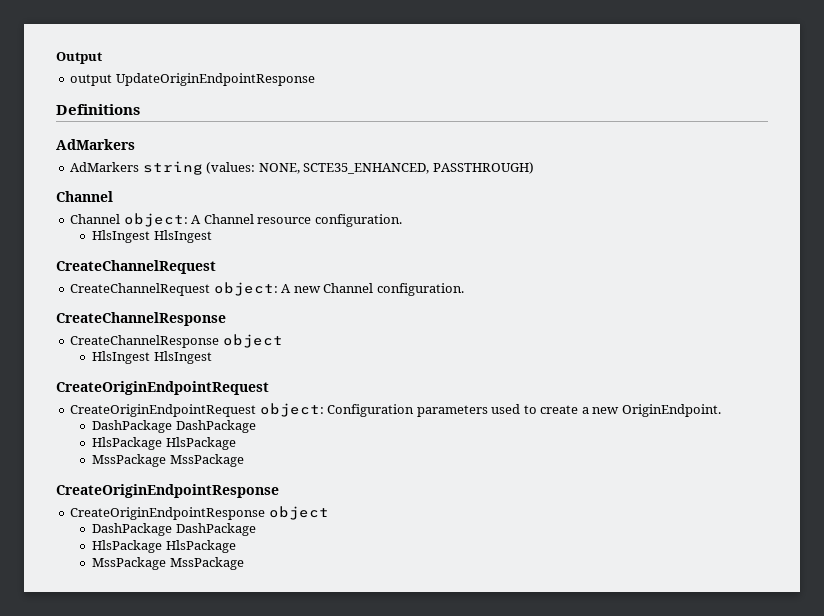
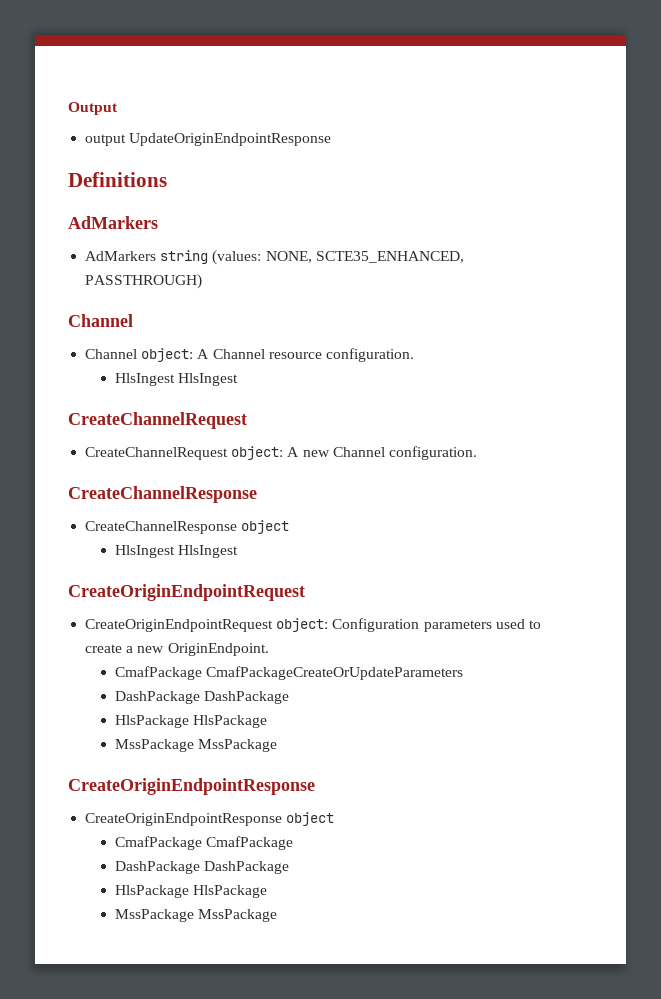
+ CmafPackage CmafPackageCreateOrUpdateParameters
+ CmafPackage CmafPackage

